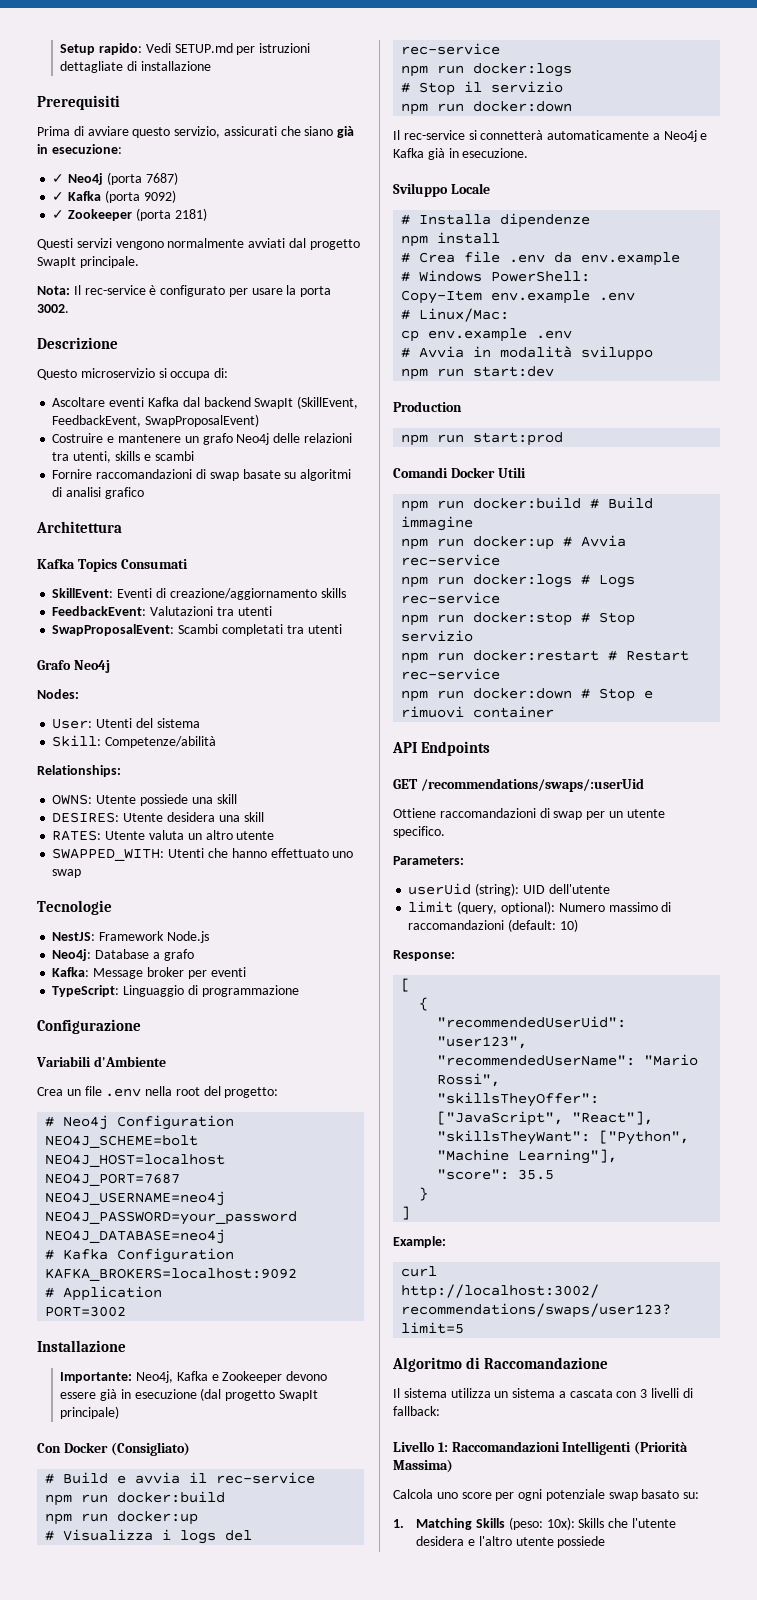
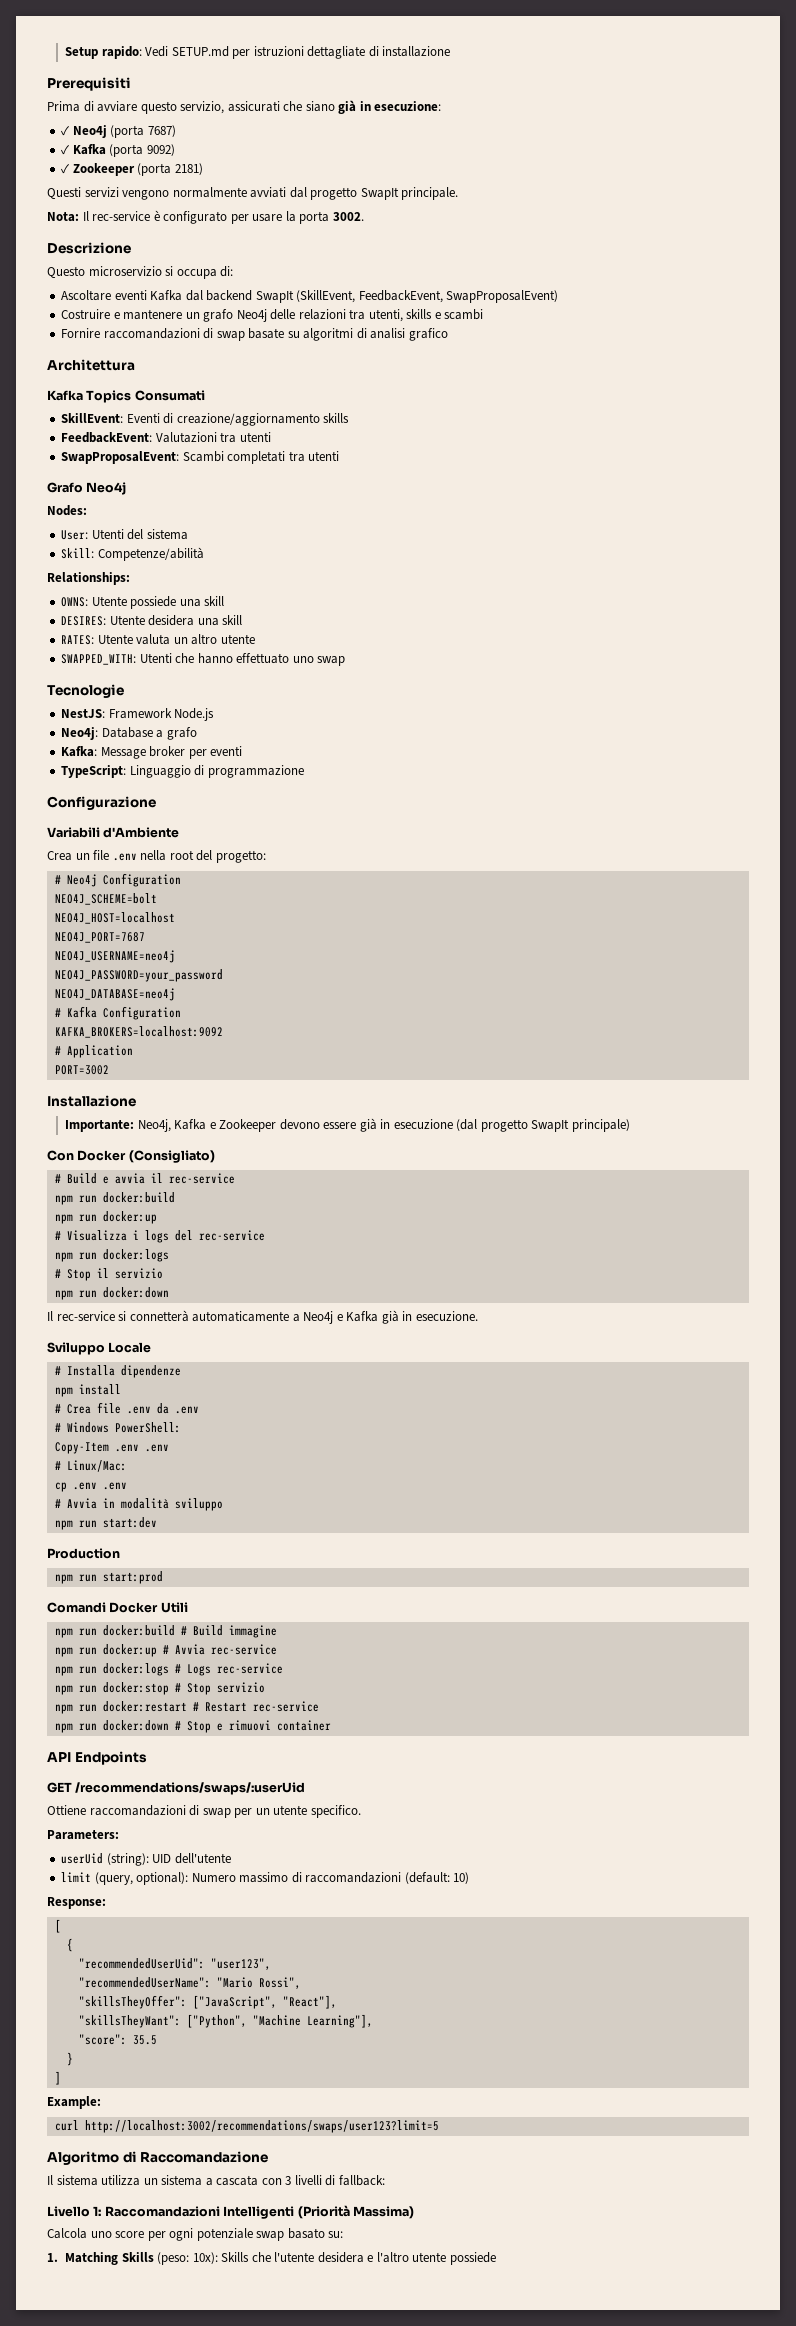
- # Crea file .env da env.example
+ # Crea file .env da .env
- Copy-Item env.example .env
+ Copy-Item .env .env
- cp env.example .env
+ cp .env .env

